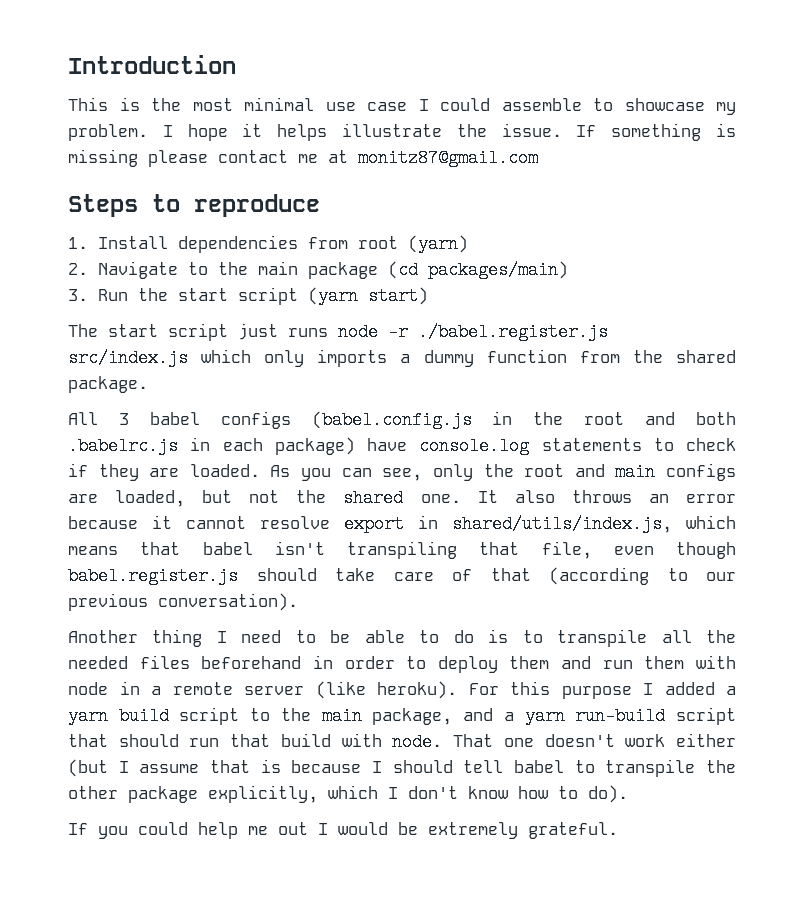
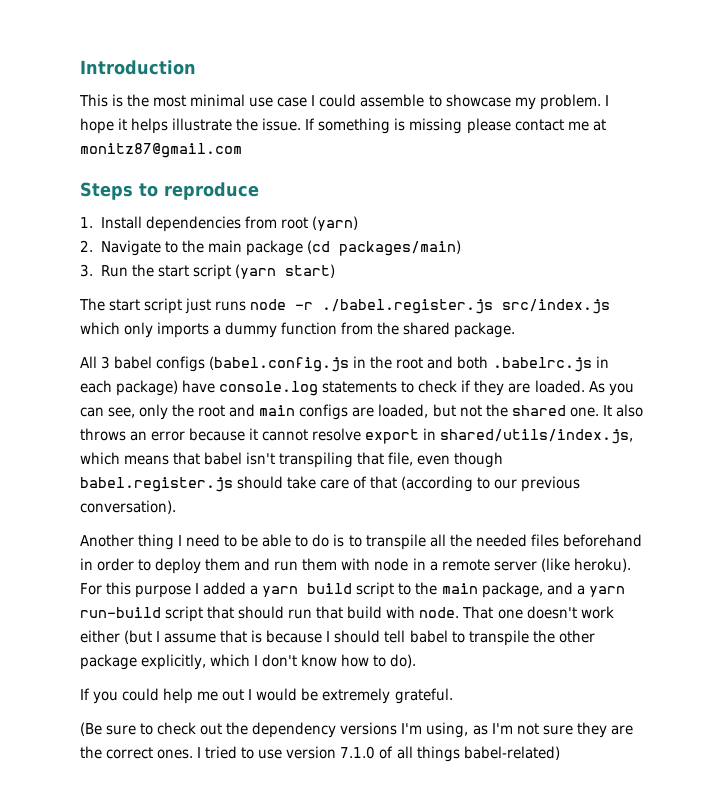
+ (Be sure to check out the dependency versions I'm using, as I'm not sure they are the correct ones. I tried to use version 7.1.0 of all things babel-related)

